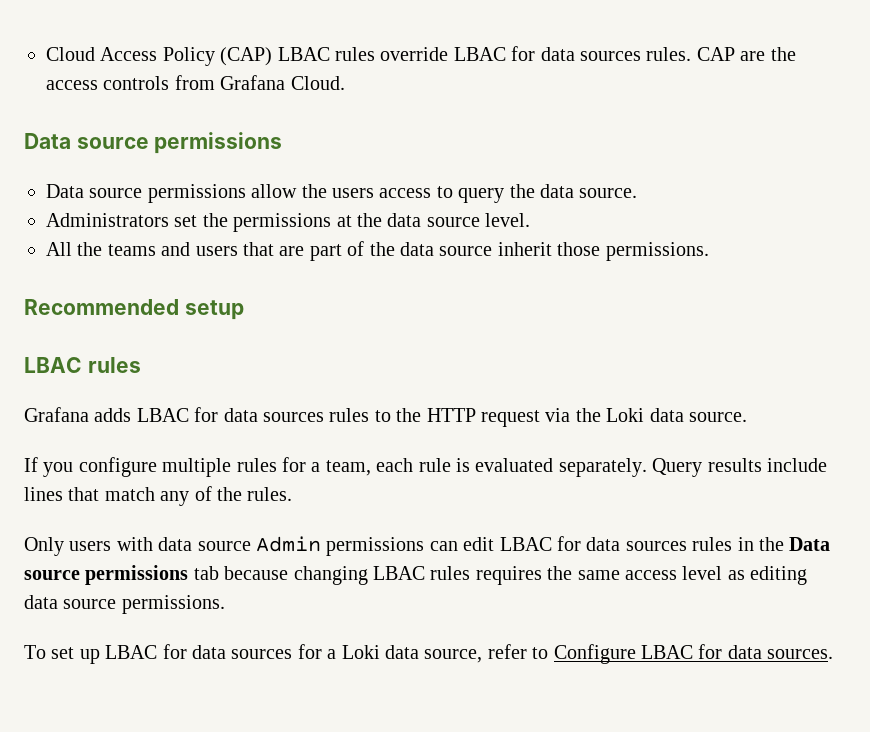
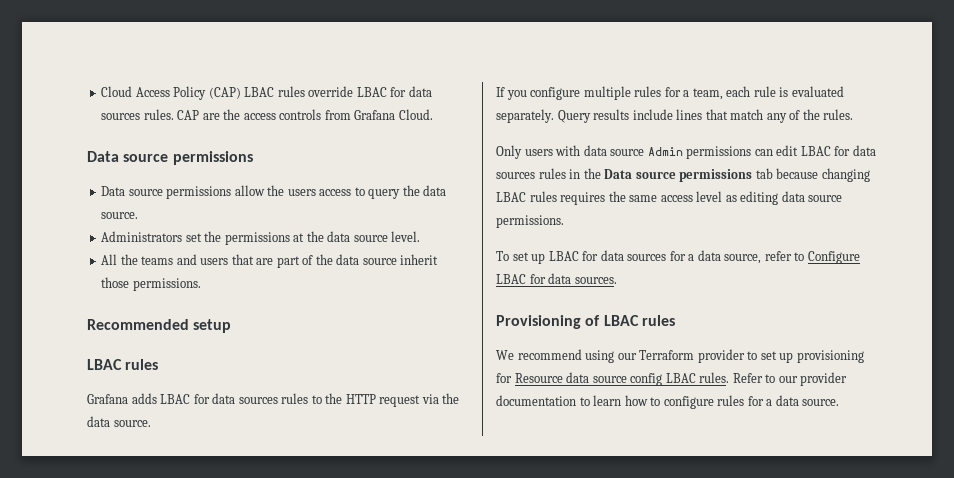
- Grafana adds LBAC for data sources rules to the HTTP request via the Loki data source.
+ Grafana adds LBAC for data sources rules to the HTTP request via the data source.
- To set up LBAC for data sources for a Loki data source, refer to Configure LBAC for data sources.
+ To set up LBAC for data sources for a data source, refer to Configure LBAC for data sources.
+ Provisioning of LBAC rules
+ We recommend using our Terraform provider to set up provisioning for Resource data source config LBAC rules. Refer to our provider documentation to learn how to configure rules for a data source.

